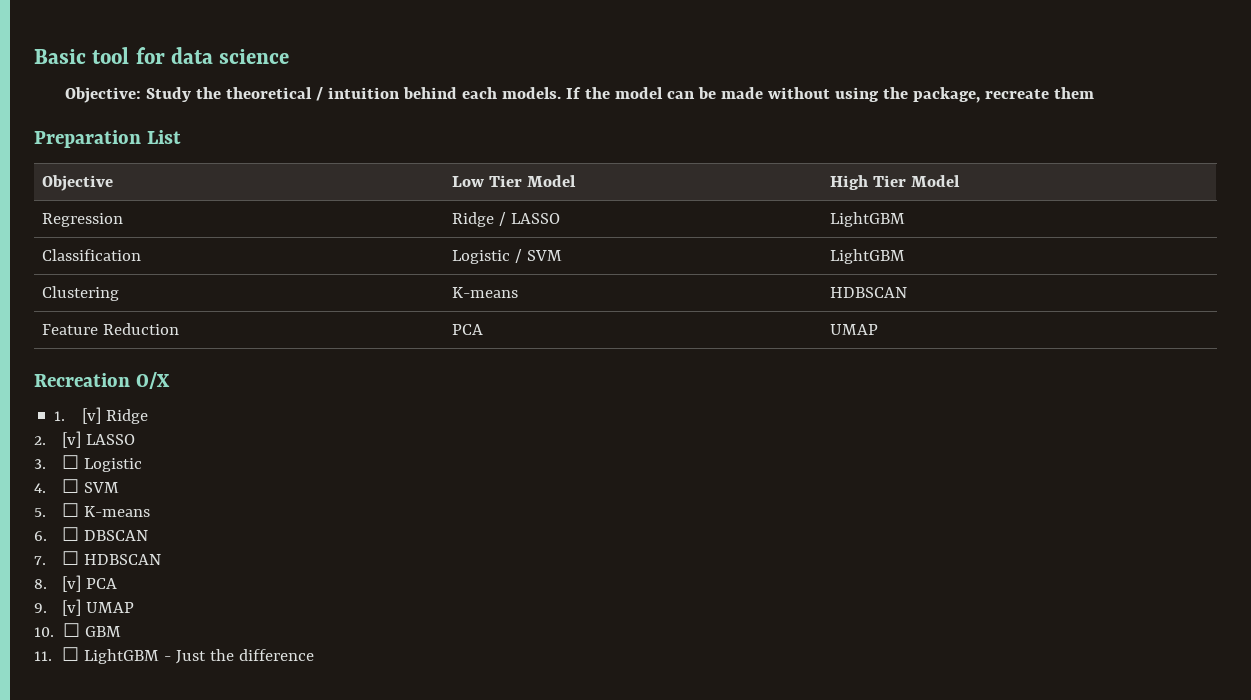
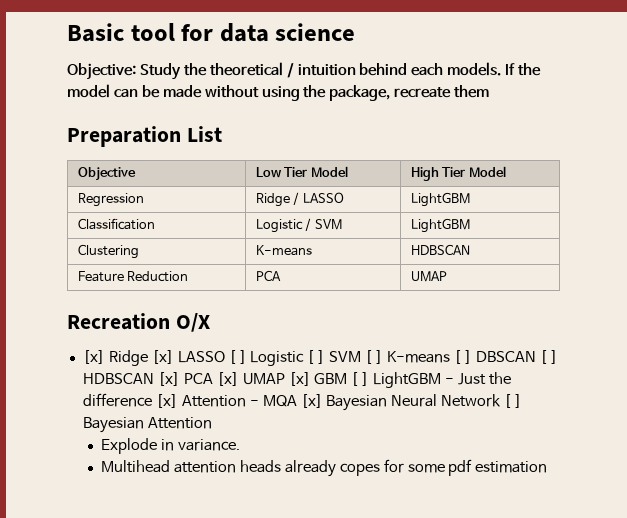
- 1. [v] Ridge
- 2. [v] LASSO
- 3. ☐ Logistic
- 4. ☐ SVM
- 5. ☐ K-means
- 6. ☐ DBSCAN
- 7. ☐ HDBSCAN
- 8. [v] PCA
- 9. [v] UMAP
- 10. ☐ GBM
- 11. ☐ LightGBM - Just the difference
+ [x] Ridge [x] LASSO [ ] Logistic [ ] SVM [ ] K-means [ ] DBSCAN [ ] HDBSCAN [x] PCA [x] UMAP [x] GBM [ ] LightGBM - Just the difference [x] Attention - MQA [x] Bayesian Neural Network [ ] Bayesian Attention
+ Explode in variance.
+ Multihead attention heads already copes for some pdf estimation

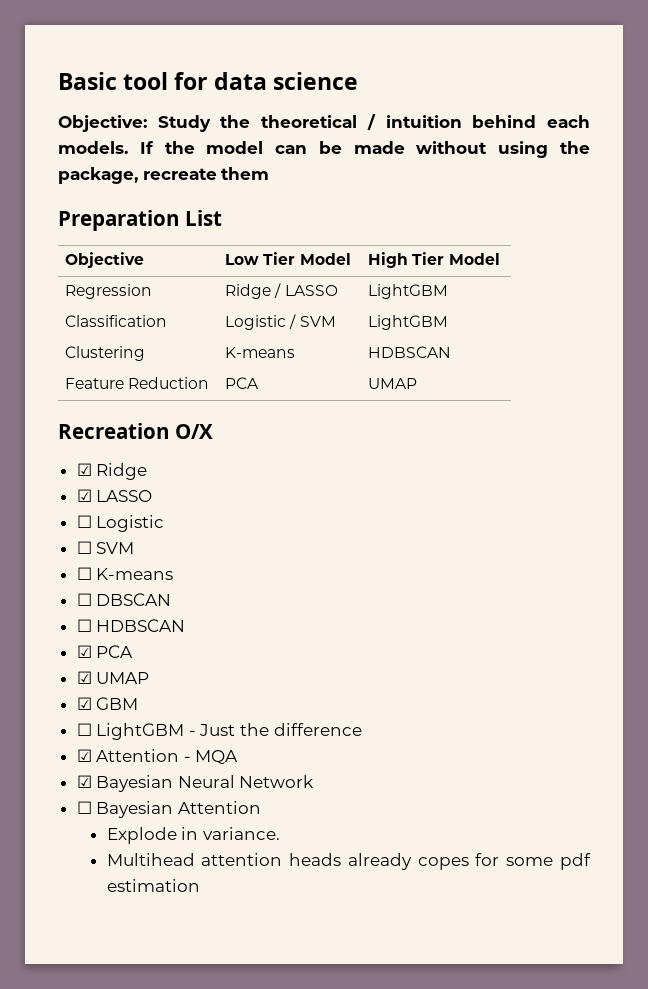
- [x] Ridge [x] LASSO [ ] Logistic [ ] SVM [ ] K-means [ ] DBSCAN [ ] HDBSCAN [x] PCA [x] UMAP [x] GBM [ ] LightGBM - Just the difference [x] Attention - MQA [x] Bayesian Neural Network [ ] Bayesian Attention
+ ☑ Ridge
+ ☑ LASSO
+ ☐ Logistic
+ ☐ SVM
+ ☐ K-means
+ ☐ DBSCAN
+ ☐ HDBSCAN
+ ☑ PCA
+ ☑ UMAP
+ ☑ GBM
+ ☐ LightGBM - Just the difference
+ ☑ Attention - MQA
+ ☑ Bayesian Neural Network
+ ☐ Bayesian Attention

